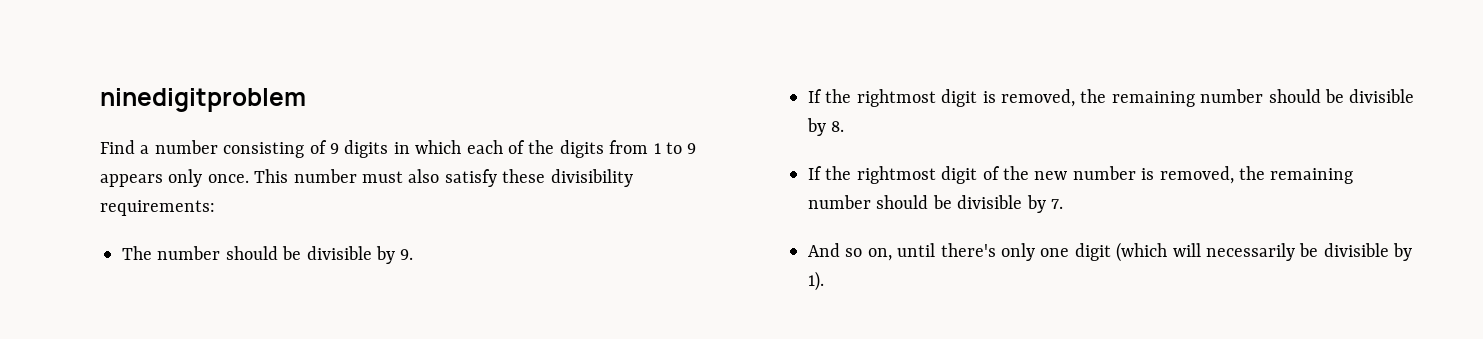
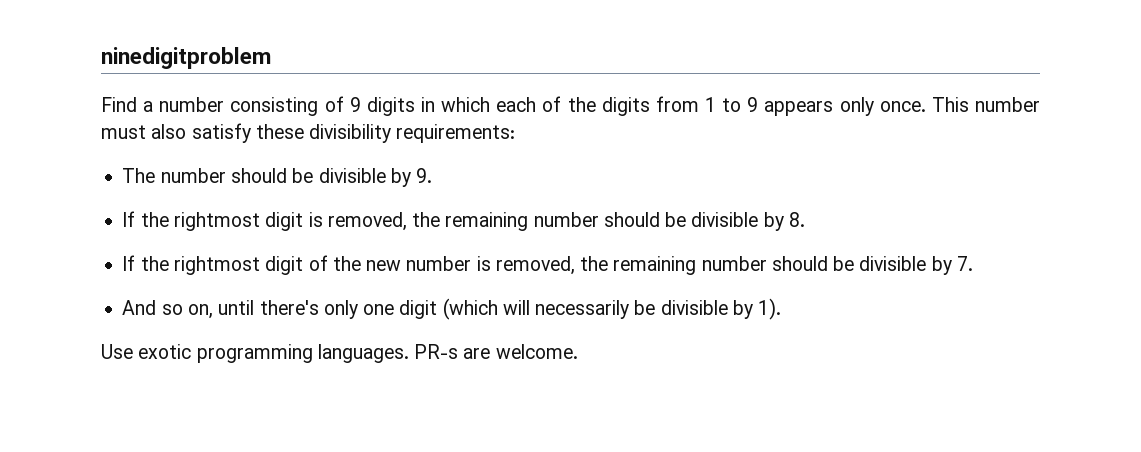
+ Use exotic programming languages. PR-s are welcome.

